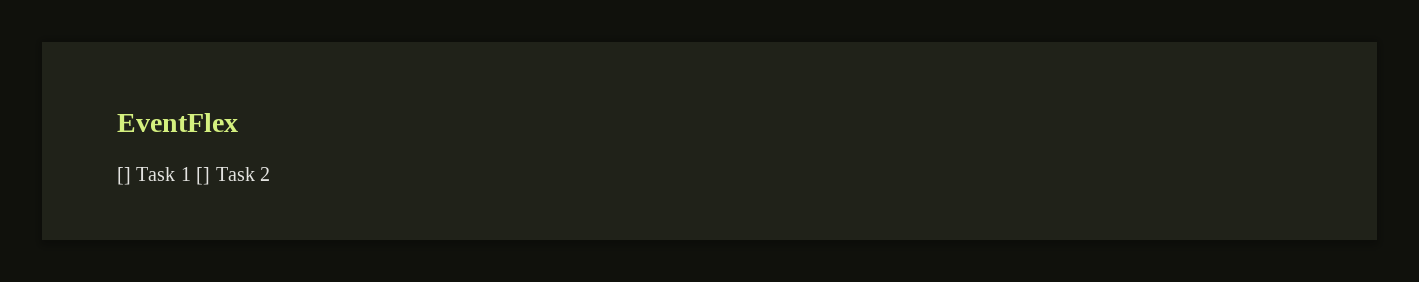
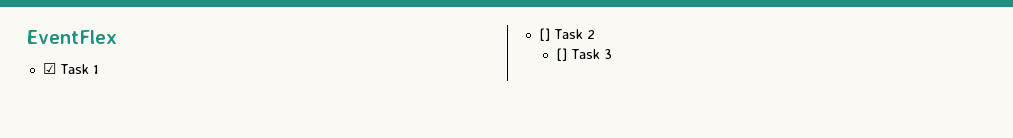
- [] Task 1 [] Task 2
+ ☑ Task 1
+ [] Task 2
+ [] Task 3

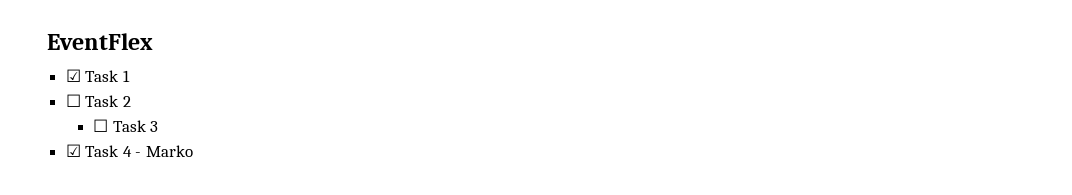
- [] Task 2
+ ☐ Task 2
- [] Task 3
+ ☐ Task 3
+ ☑ Task 4 - Marko

